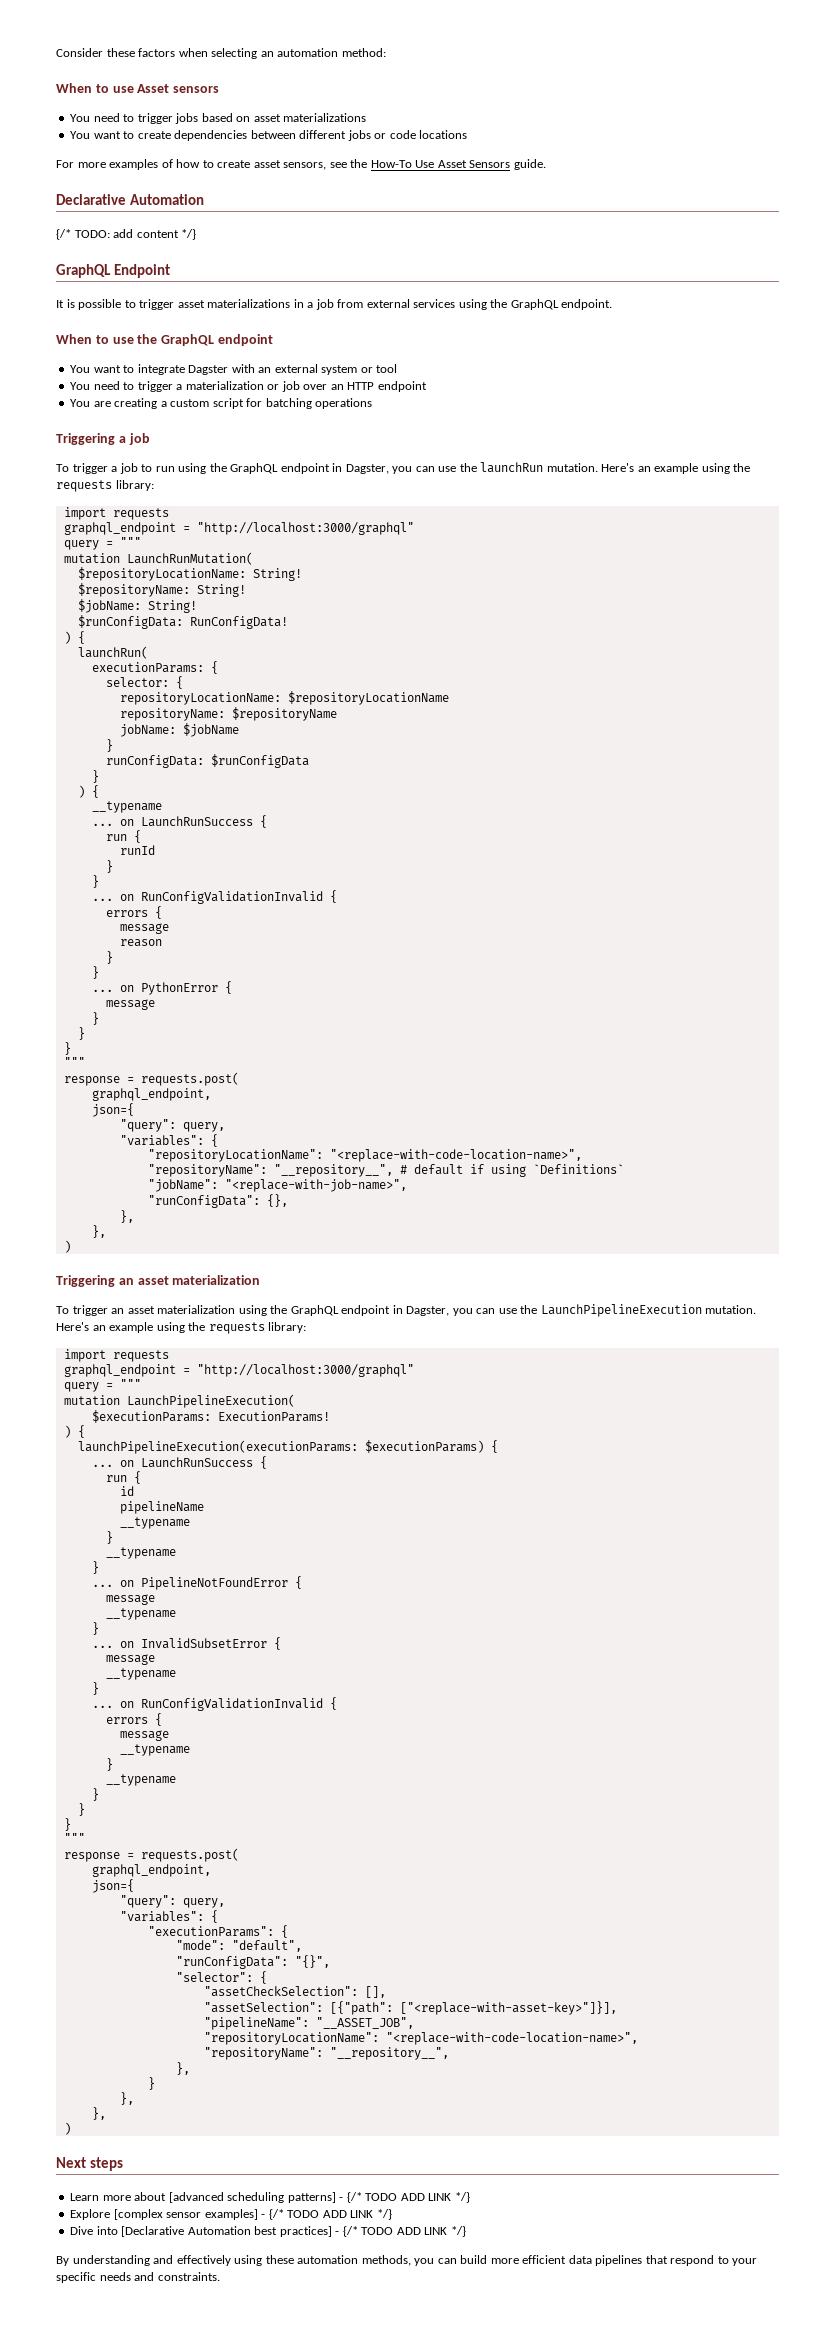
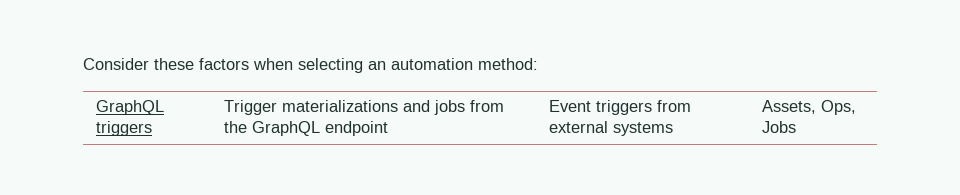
- When to use Asset sensors
- You need to trigger jobs based on asset materializations
- You want to create dependencies between different jobs or code locations
- For more examples of how to create asset sensors, see the How-To Use Asset Sensors guide.
- Declarative Automation
- {/* TODO: add content */}
- GraphQL Endpoint
- It is possible to trigger asset materializations in a job from external services using the GraphQL endpoint.
- When to use the GraphQL endpoint
- You want to integrate Dagster with an external system or tool
- You need to trigger a materialization or job over an HTTP endpoint
- You are creating a custom script for batching operations
- Triggering a job
- To trigger a job to run using the GraphQL endpoint in Dagster, you can use the launchRun mutation. Here's an example using the requests library:
- import requests
- graphql_endpoint = "http://localhost:3000/graphql"
- query = """
- mutation LaunchRunMutation(
- $repositoryLocationName: String!
- $repositoryName: String!
- $jobName: String!
- $runConfigData: RunConfigData!
- ) {
- launchRun(
- executionParams: {
- selector: {
- repositoryLocationName: $repositoryLocationName
- repositoryName: $repositoryName
- jobName: $jobName
- }
- runConfigData: $runConfigData
- }
- ) {
- __typename
- ... on LaunchRunSuccess {
- run {
- runId
- }
- }
- ... on RunConfigValidationInvalid {
- errors {
- message
- reason
- }
- }
- ... on PythonError {
- message
- }
- }
- }
- """
- response = requests.post(
- graphql_endpoint,
- json={
- "query": query,
- "variables": {
- "repositoryLocationName": "<replace-with-code-location-name>",
- "repositoryName": "__repository__", # default if using `Definitions`
- "jobName": "<replace-with-job-name>",
- "runConfigData": {},
- },
- },
- )
- Triggering an asset materialization
- To trigger an asset materialization using the GraphQL endpoint in Dagster, you can use the LaunchPipelineExecution mutation. Here's an example using the requests library:
- import requests
- graphql_endpoint = "http://localhost:3000/graphql"
- query = """
- mutation LaunchPipelineExecution(
- $executionParams: ExecutionParams!
- ) {
- launchPipelineExecution(executionParams: $executionParams) {
- ... on LaunchRunSuccess {
- run {
- id
- pipelineName
- __typename
- }
- __typename
- }
- ... on PipelineNotFoundError {
- message
- __typename
- }
- ... on InvalidSubsetError {
- message
- __typename
- }
- ... on RunConfigValidationInvalid {
- errors {
- message
- __typename
- }
- __typename
- }
- }
- }
- """
- response = requests.post(
- graphql_endpoint,
- json={
- "query": query,
- "variables": {
- "executionParams": {
- "mode": "default",
- "runConfigData": "{}",
- "selector": {
- "assetCheckSelection": [],
- "assetSelection": [{"path": ["<replace-with-asset-key>"]}],
- "pipelineName": "__ASSET_JOB",
- "repositoryLocationName": "<replace-with-code-location-name>",
- "repositoryName": "__repository__",
- },
- }
- },
- },
- )
- Next steps
- Learn more about [advanced scheduling patterns] - {/* TODO ADD LINK */}
- Explore [complex sensor examples] - {/* TODO ADD LINK */}
- Dive into [Declarative Automation best practices] - {/* TODO ADD LINK */}
- By understanding and effectively using these automation methods, you can build more efficient data pipelines that respond to your specific needs and constraints.
+ GraphQL triggers | Trigger materializations and jobs from the GraphQL endpoint | Event triggers from external systems | Assets, Ops, Jobs

